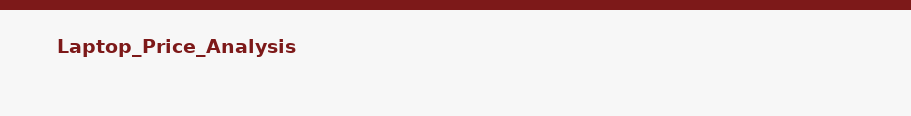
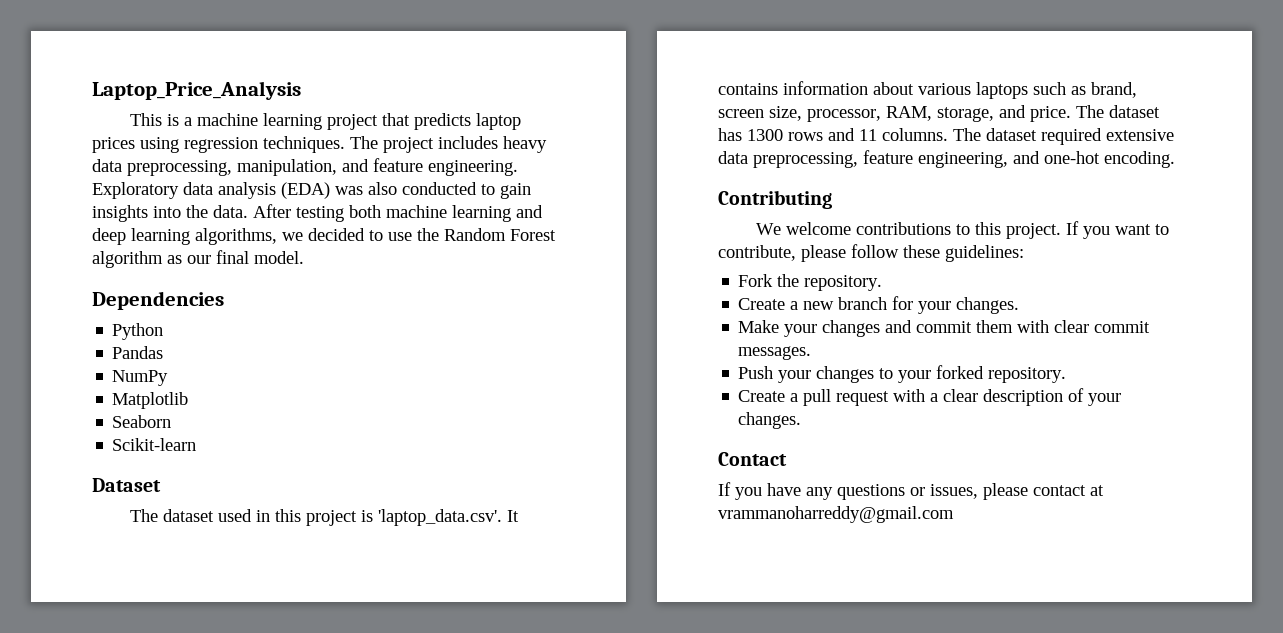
+ This is a machine learning project that predicts laptop prices using regression techniques. The project includes heavy data preprocessing, manipulation, and feature engineering. Exploratory data analysis (EDA) was also conducted to gain insights into the data. After testing both machine learning and deep learning algorithms, we decided to use the Random Forest algorithm as our final model.
+ Dependencies
+ Python
+ Pandas
+ NumPy
+ Matplotlib
+ Seaborn
+ Scikit-learn
+ Dataset
+ The dataset used in this project is 'laptop_data.csv'. It contains information about various laptops such as brand, screen size, processor, RAM, storage, and price. The dataset has 1300 rows and 11 columns. The dataset required extensive data preprocessing, feature engineering, and one-hot encoding.
+ Contributing
+ We welcome contributions to this project. If you want to contribute, please follow these guidelines:
+ Fork the repository.
+ Create a new branch for your changes.
+ Make your changes and commit them with clear commit messages.
+ Push your changes to your forked repository.
+ Create a pull request with a clear description of your changes.
+ Contact
+ If you have any questions or issues, please contact at vrammanoharreddy@gmail.com

